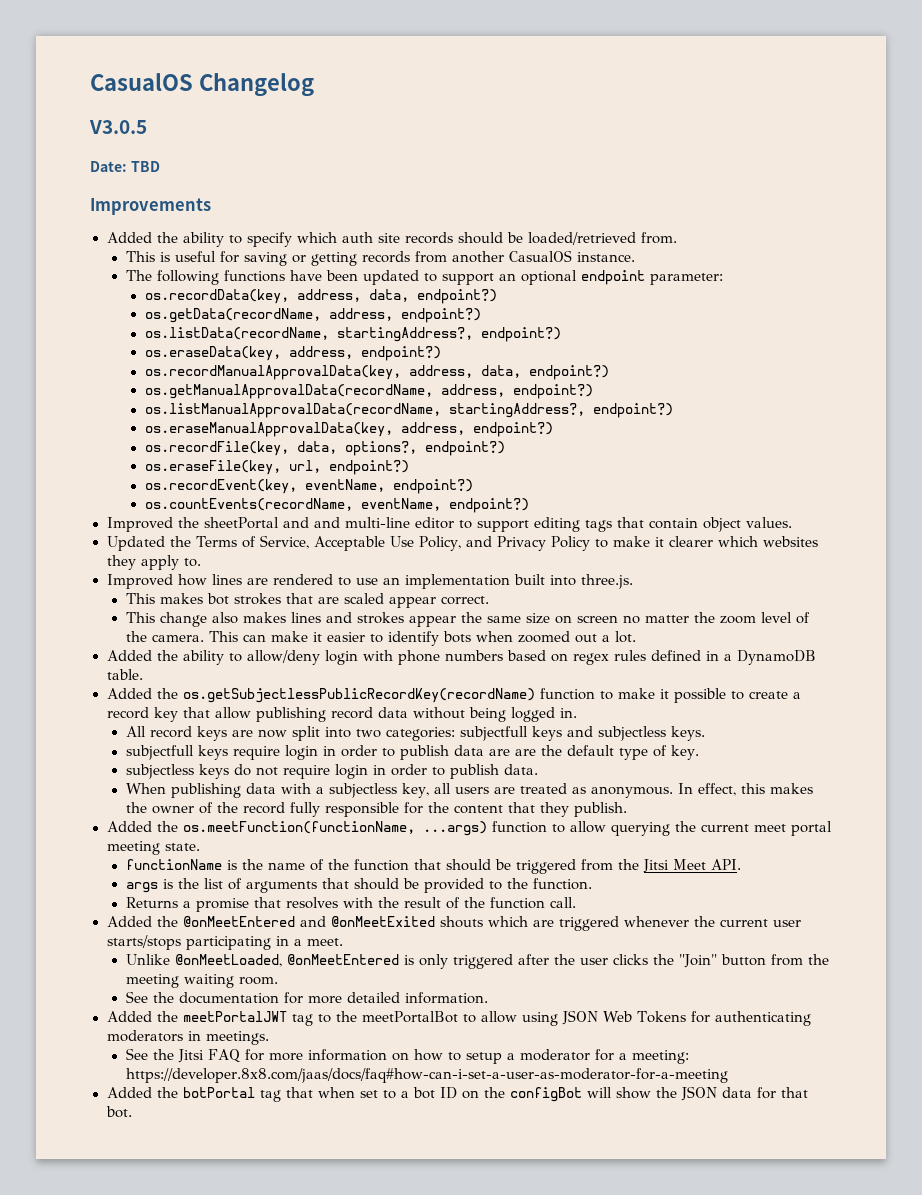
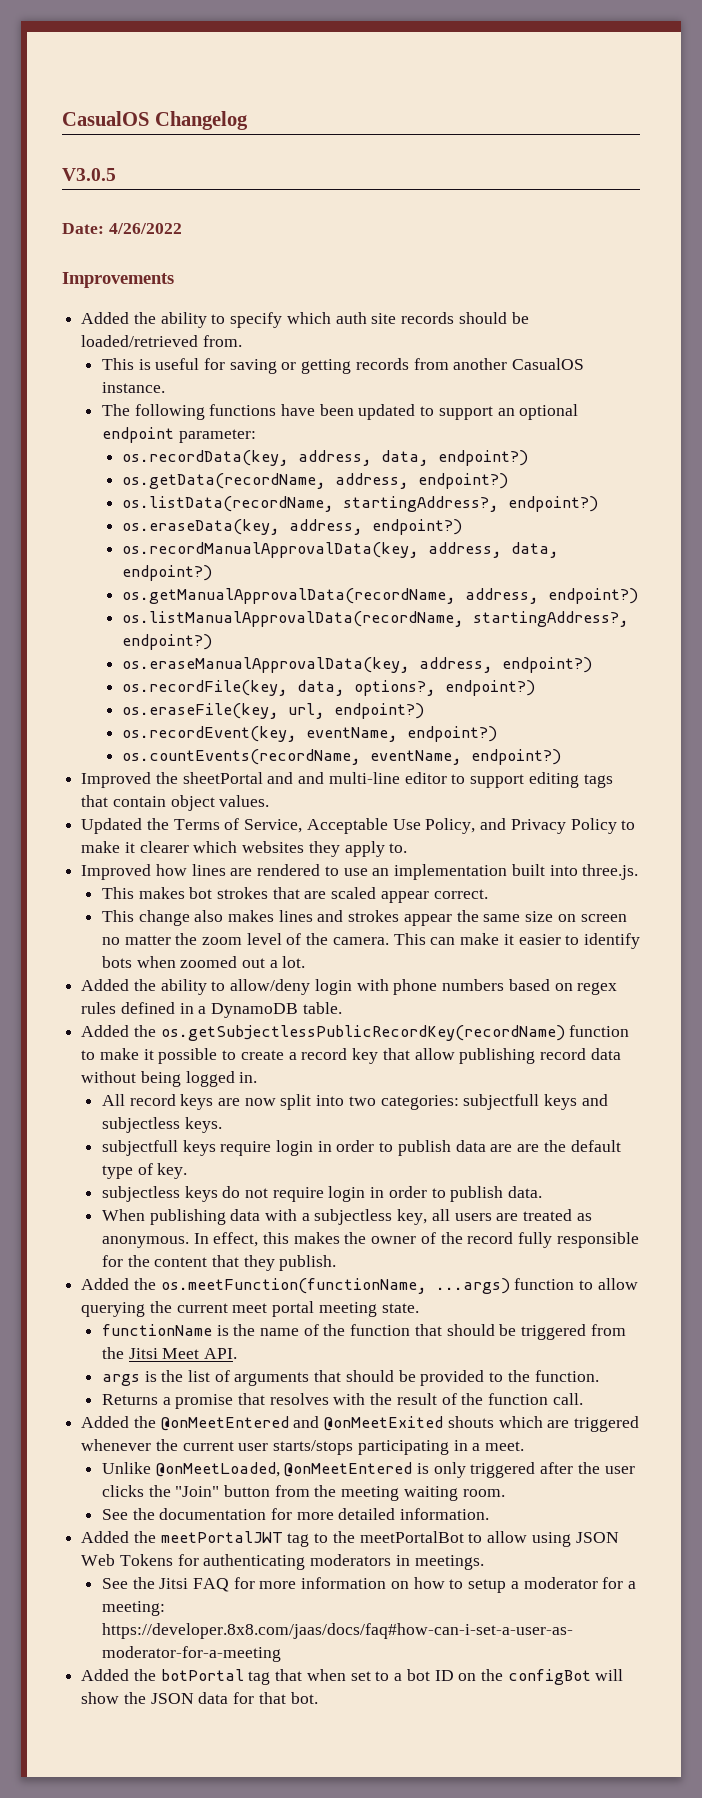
- Date: TBD
+ Date: 4/26/2022

